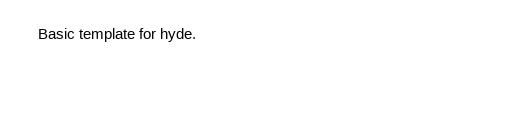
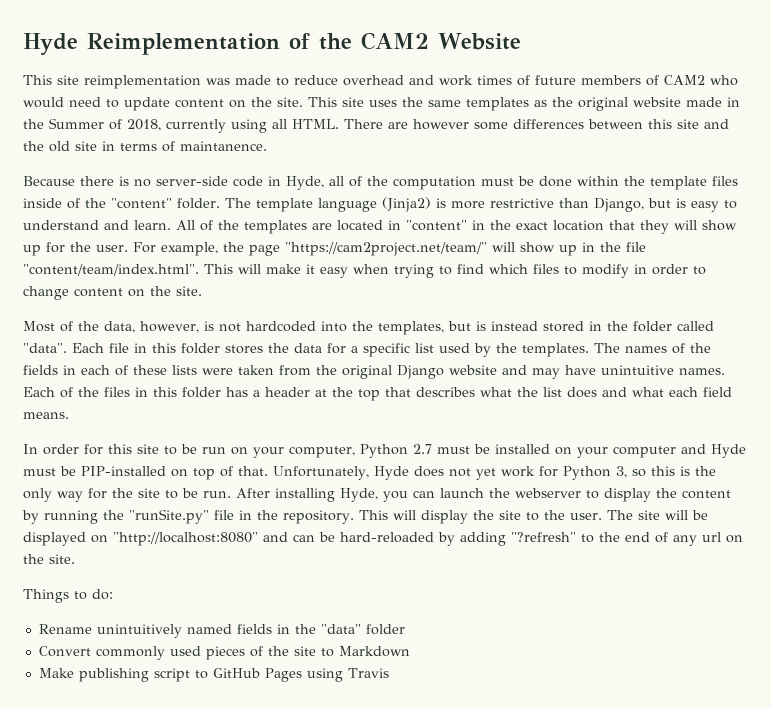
- Basic template for hyde.
+ Hyde Reimplementation of the CAM2 Website
+ This site reimplementation was made to reduce overhead and work times of future members of CAM2 who would need to update content on the site. This site uses the same templates as the original website made in the Summer of 2018, currently using all HTML. There are however some differences between this site and the old site in terms of maintanence.
+ Because there is no server-side code in Hyde, all of the computation must be done within the template files inside of the "content" folder. The template language (Jinja2) is more restrictive than Django, but is easy to understand and learn. All of the templates are located in "content" in the exact location that they will show up for the user. For example, the page "https://cam2project.net/team/" will show up in the file "content/team/index.html". This will make it easy when trying to find which files to modify in order to change content on the site.
+ Most of the data, however, is not hardcoded into the templates, but is instead stored in the folder called "data". Each file in this folder stores the data for a specific list used by the templates. The names of the fields in each of these lists were taken from the original Django website and may have unintuitive names. Each of the files in this folder has a header at the top that describes what the list does and what each field means.
+ In order for this site to be run on your computer, Python 2.7 must be installed on your computer and Hyde must be PIP-installed on top of that. Unfortunately, Hyde does not yet work for Python 3, so this is the only way for the site to be run. After installing Hyde, you can launch the webserver to display the content by running the "runSite.py" file in the repository. This will display the site to the user. The site will be displayed on "http://localhost:8080" and can be hard-reloaded by adding "?refresh" to the end of any url on the site.
+ Things to do:
+ Rename unintuitively named fields in the "data" folder
+ Convert commonly used pieces of the site to Markdown
+ Make publishing script to GitHub Pages using Travis

